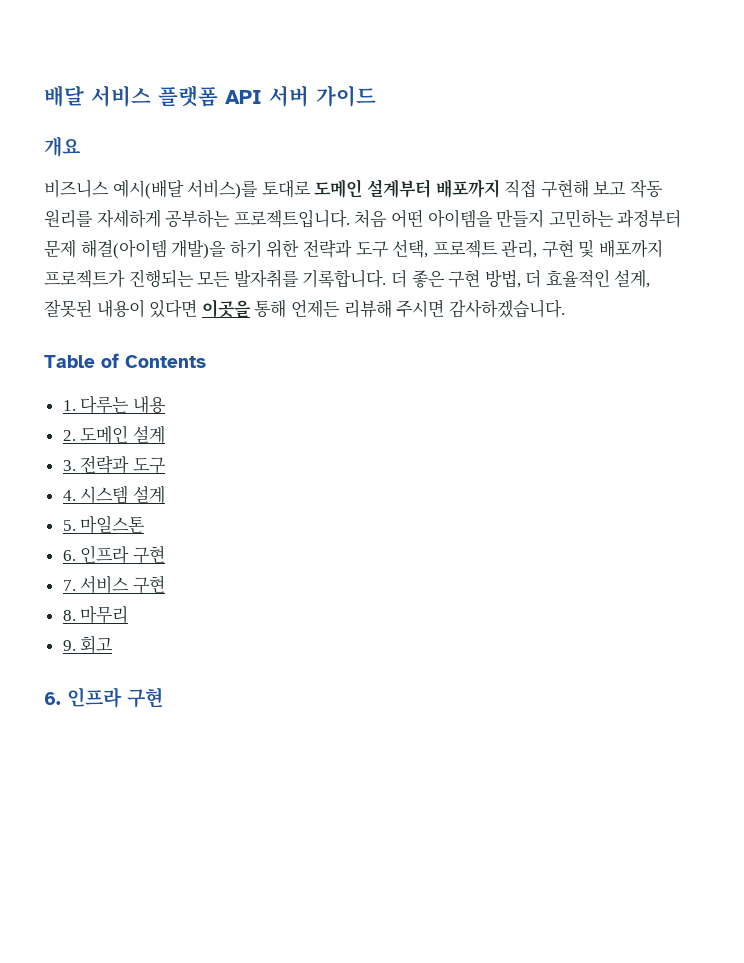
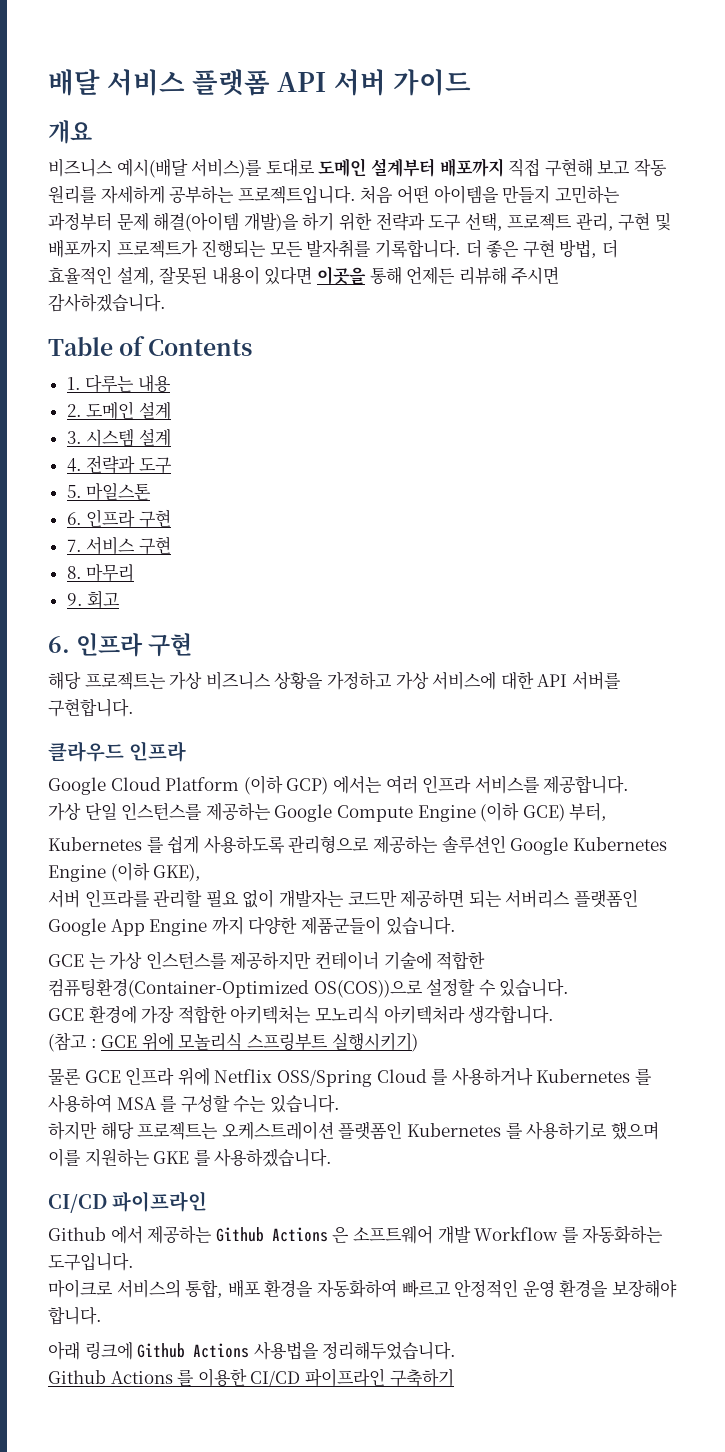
- 3. 전략과 도구
- 4. 시스템 설계
+ 3. 시스템 설계
+ 4. 전략과 도구
+ 해당 프로젝트는 가상 비즈니스 상황을 가정하고 가상 서비스에 대한 API 서버를 구현합니다.
+ 클라우드 인프라
+ Google Cloud Platform (이하 GCP) 에서는 여러 인프라 서비스를 제공합니다.
+ 가상 단일 인스턴스를 제공하는 Google Compute Engine (이하 GCE) 부터,
+ Kubernetes 를 쉽게 사용하도록 관리형으로 제공하는 솔루션인 Google Kubernetes Engine (이하 GKE),
+ 서버 인프라를 관리할 필요 없이 개발자는 코드만 제공하면 되는 서버리스 플랫폼인 Google App Engine 까지 다양한 제품군들이 있습니다.
+ GCE 는 가상 인스턴스를 제공하지만 컨테이너 기술에 적합한 컴퓨팅환경(Container-Optimized OS(COS))으로 설정할 수 있습니다.
+ GCE 환경에 가장 적합한 아키텍처는 모노리식 아키텍처라 생각합니다.
+ (참고 : GCE 위에 모놀리식 스프링부트 실행시키기)
+ 물론 GCE 인프라 위에 Netflix OSS/Spring Cloud 를 사용하거나 Kubernetes 를 사용하여 MSA 를 구성할 수는 있습니다.
+ 하지만 해당 프로젝트는 오케스트레이션 플랫폼인 Kubernetes 를 사용하기로 했으며 이를 지원하는 GKE 를 사용하겠습니다.
+ CI/CD 파이프라인
+ Github 에서 제공하는 Github Actions 은 소프트웨어 개발 Workflow 를 자동화하는 도구입니다.
+ 마이크로 서비스의 통합, 배포 환경을 자동화하여 빠르고 안정적인 운영 환경을 보장해야 합니다.
+ 아래 링크에 Github Actions 사용법을 정리해두었습니다.
+ Github Actions 를 이용한 CI/CD 파이프라인 구축하기

